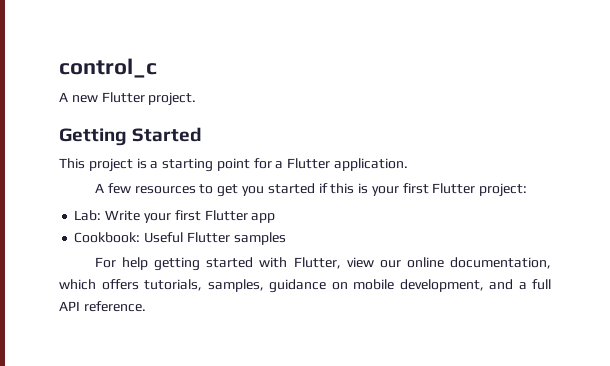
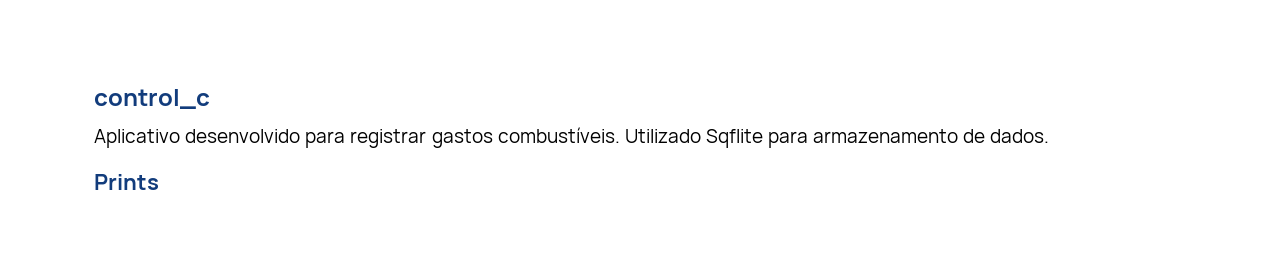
- A new Flutter project.
- Getting Started
- This project is a starting point for a Flutter application.
- A few resources to get you started if this is your first Flutter project:
- Lab: Write your first Flutter app
- Cookbook: Useful Flutter samples
- For help getting started with Flutter, view our online documentation, which offers tutorials, samples, guidance on mobile development, and a full API reference.
+ Aplicativo desenvolvido para registrar gastos combustíveis. Utilizado Sqflite para armazenamento de dados.
+ Prints

